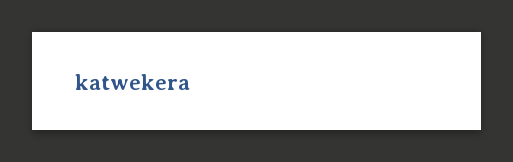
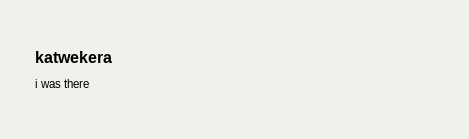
+ i was there

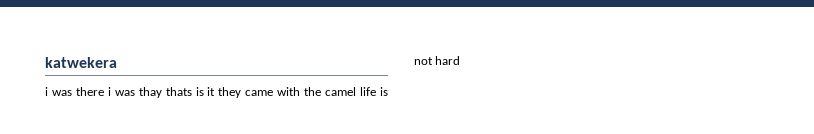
- i was there
+ i was there i was thay thats is it they came with the camel life is not hard

